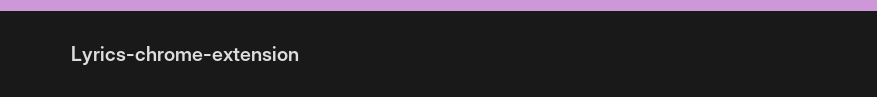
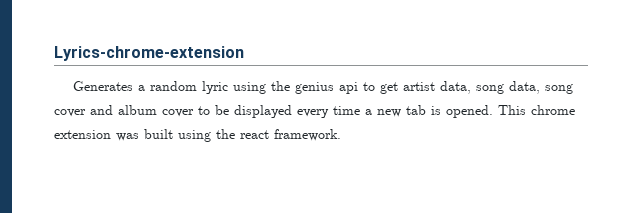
+ Generates a random lyric using the genius api to get artist data, song data, song cover and album cover to be displayed every time a new tab is opened. This chrome extension was built using the react framework.

